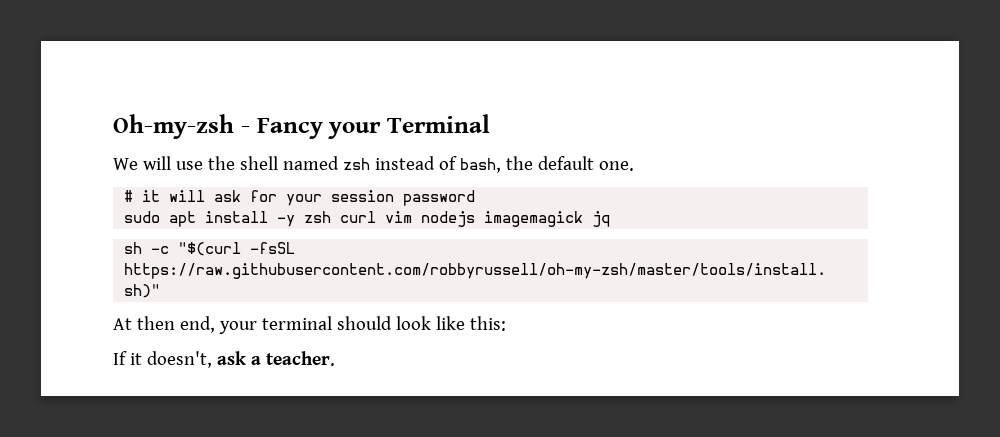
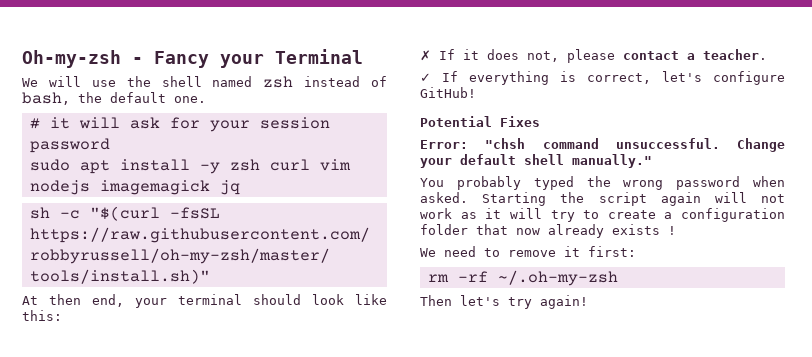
- If it doesn't, ask a teacher.
+ ✗ If it does not, please contact a teacher.
+ ✓ If everything is correct, let's configure GitHub!
+ Potential Fixes
+ Error: "chsh command unsuccessful. Change your default shell manually."
+ You probably typed the wrong password when asked. Starting the script again will not work as it will try to create a configuration folder that now already exists !
+ We need to remove it first:
+ rm -rf ~/.oh-my-zsh
+ Then let's try again!

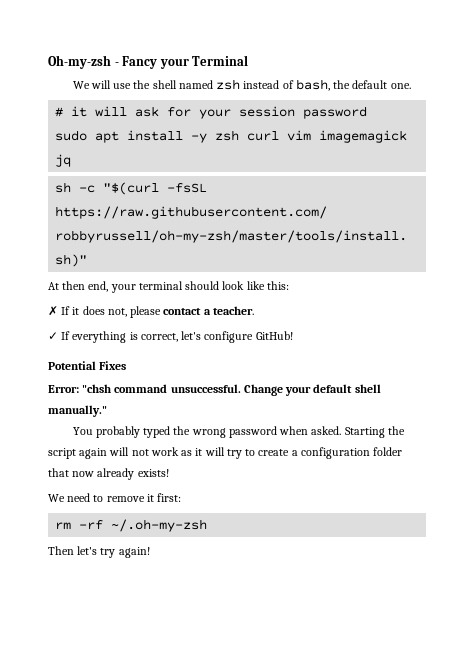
- sudo apt install -y zsh curl vim nodejs imagemagick jq
+ sudo apt install -y zsh curl vim imagemagick jq
- Starting the script again will not work as it will try to create a configuration folder that now already exists !
+ Starting the script again will not work as it will try to create a configuration folder that now already exists!

